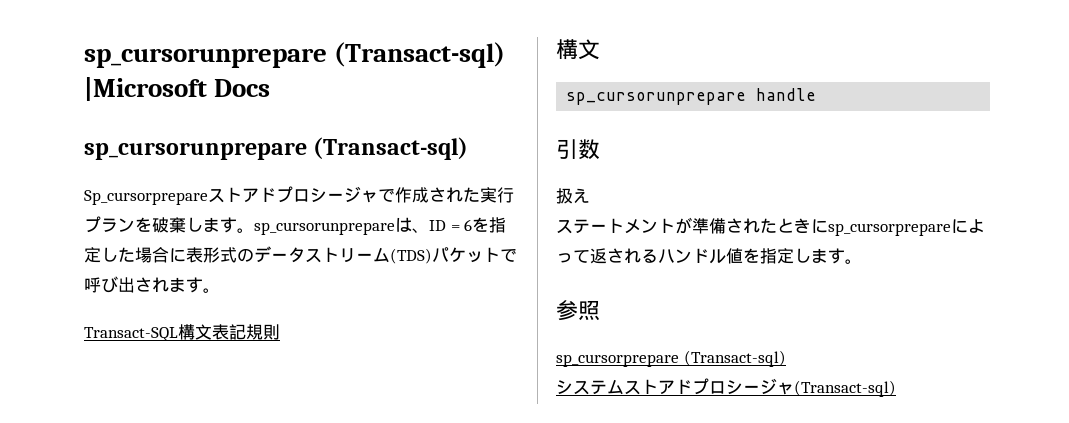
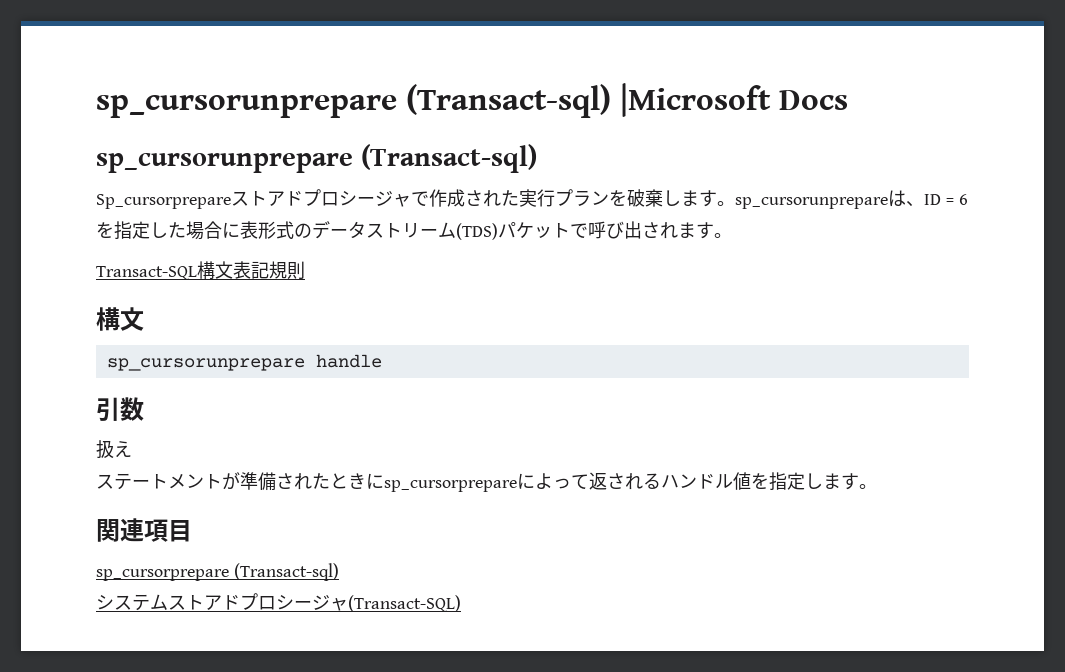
- 参照
+ 関連項目
- システムストアドプロシージャ(Transact-sql)
+ システムストアドプロシージャ(Transact-SQL)

